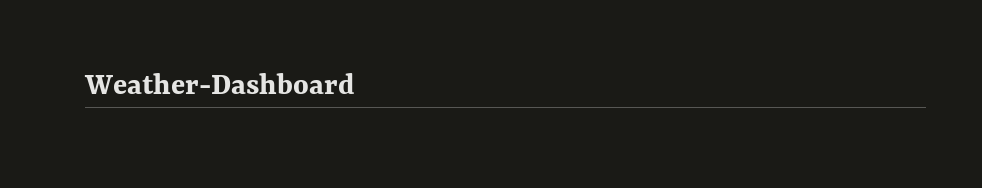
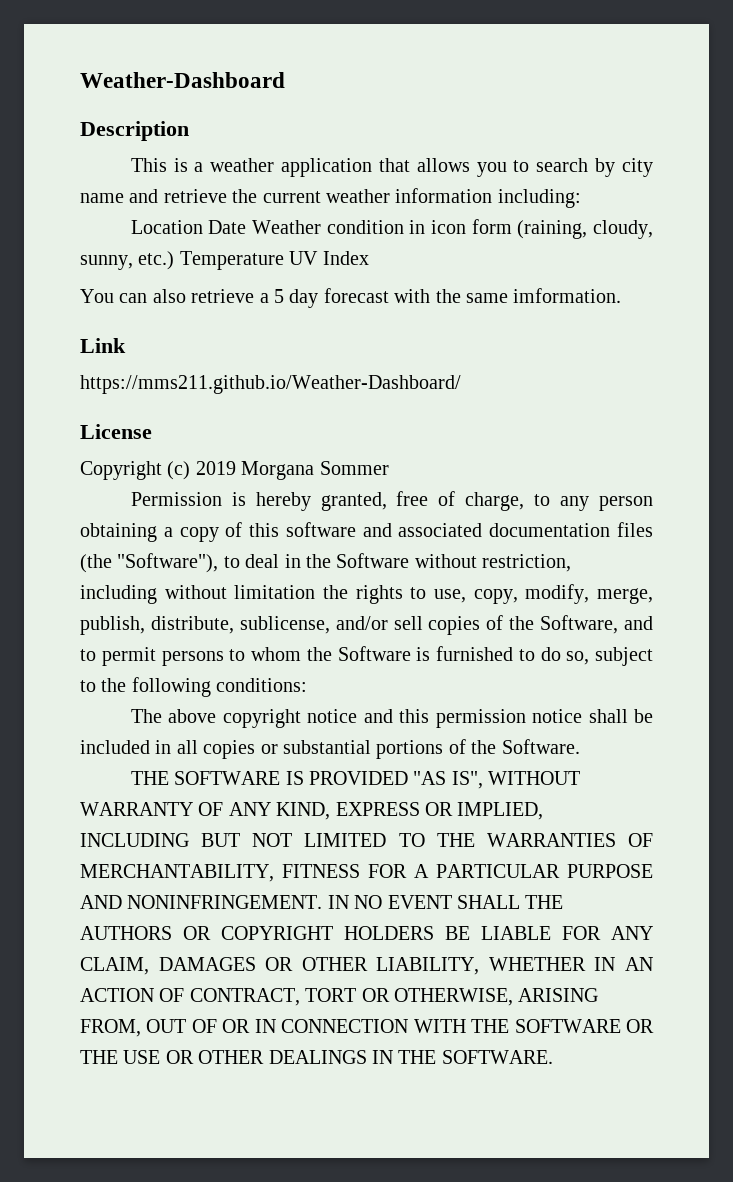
+ Description
+ This is a weather application that allows you to search by city name and retrieve the current weather information including:
+ Location Date Weather condition in icon form (raining, cloudy, sunny, etc.) Temperature UV Index
+ You can also retrieve a 5 day forecast with the same imformation.
+ Link
+ https://mms211.github.io/Weather-Dashboard/
+ License
+ Copyright (c) 2019 Morgana Sommer
+ Permission is hereby granted, free of charge, to any person obtaining a copy of this software and associated documentation files (the "Software"), to deal in the Software without restriction, including without limitation the rights to use, copy, modify, merge, publish, distribute, sublicense, and/or sell copies of the Software, and to permit persons to whom the Software is furnished to do so, subject to the following conditions:
+ The above copyright notice and this permission notice shall be included in all copies or substantial portions of the Software.
+ THE SOFTWARE IS PROVIDED "AS IS", WITHOUT WARRANTY OF ANY KIND, EXPRESS OR IMPLIED, INCLUDING BUT NOT LIMITED TO THE WARRANTIES OF MERCHANTABILITY, FITNESS FOR A PARTICULAR PURPOSE AND NONINFRINGEMENT. IN NO EVENT SHALL THE AUTHORS OR COPYRIGHT HOLDERS BE LIABLE FOR ANY CLAIM, DAMAGES OR OTHER LIABILITY, WHETHER IN AN ACTION OF CONTRACT, TORT OR OTHERWISE, ARISING FROM, OUT OF OR IN CONNECTION WITH THE SOFTWARE OR THE USE OR OTHER DEALINGS IN THE SOFTWARE.

